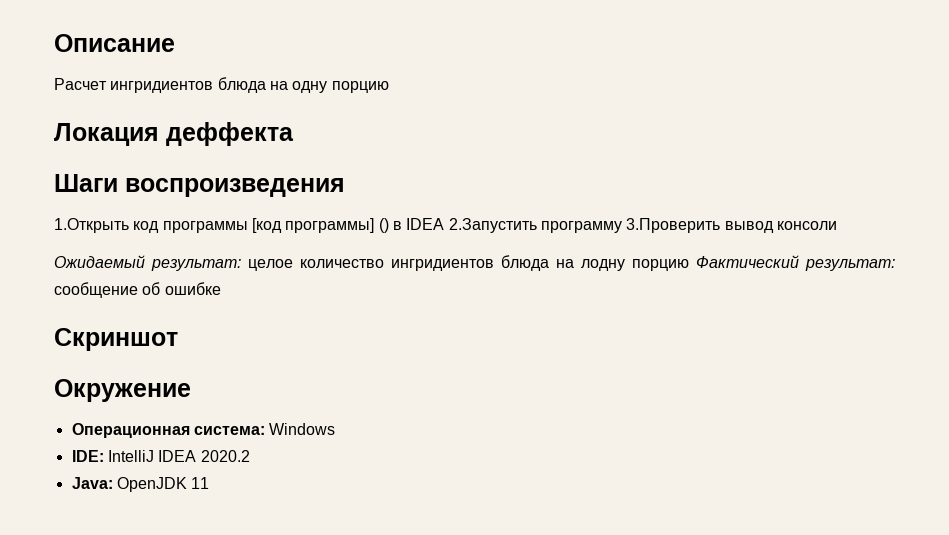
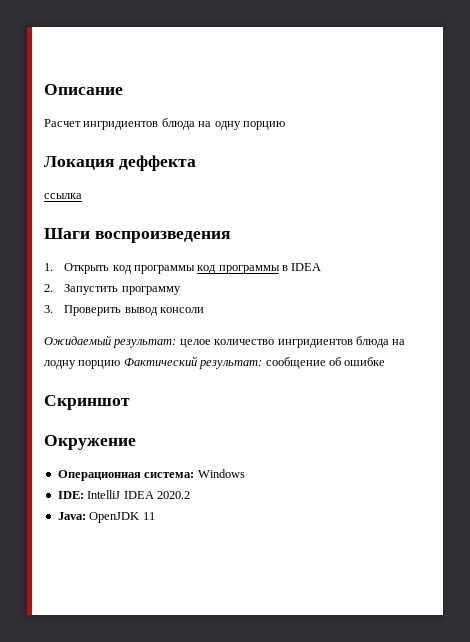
+ ссылка
- 1.Открыть код программы [код программы] () в IDEA 2.Запустить программу 3.Проверить вывод консоли
+ 1. Открыть код программы код программы в IDEA
+ 2. Запустить программу
+ 3. Проверить вывод консоли

